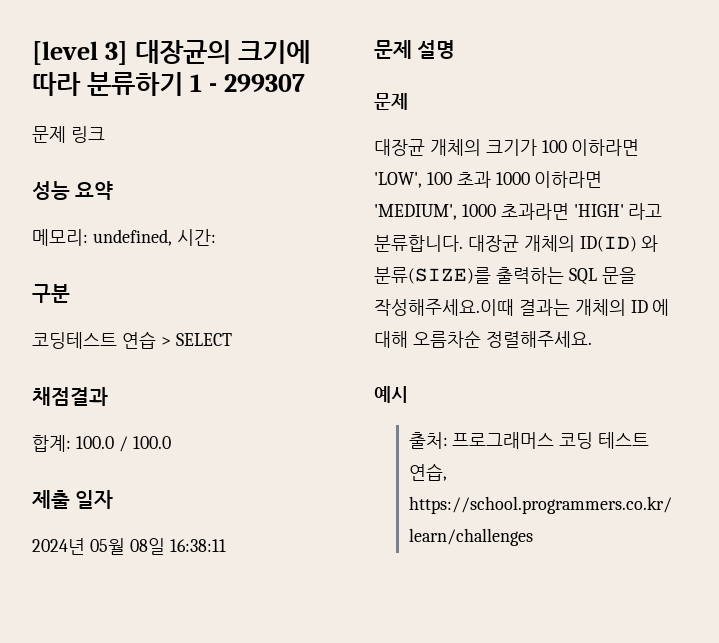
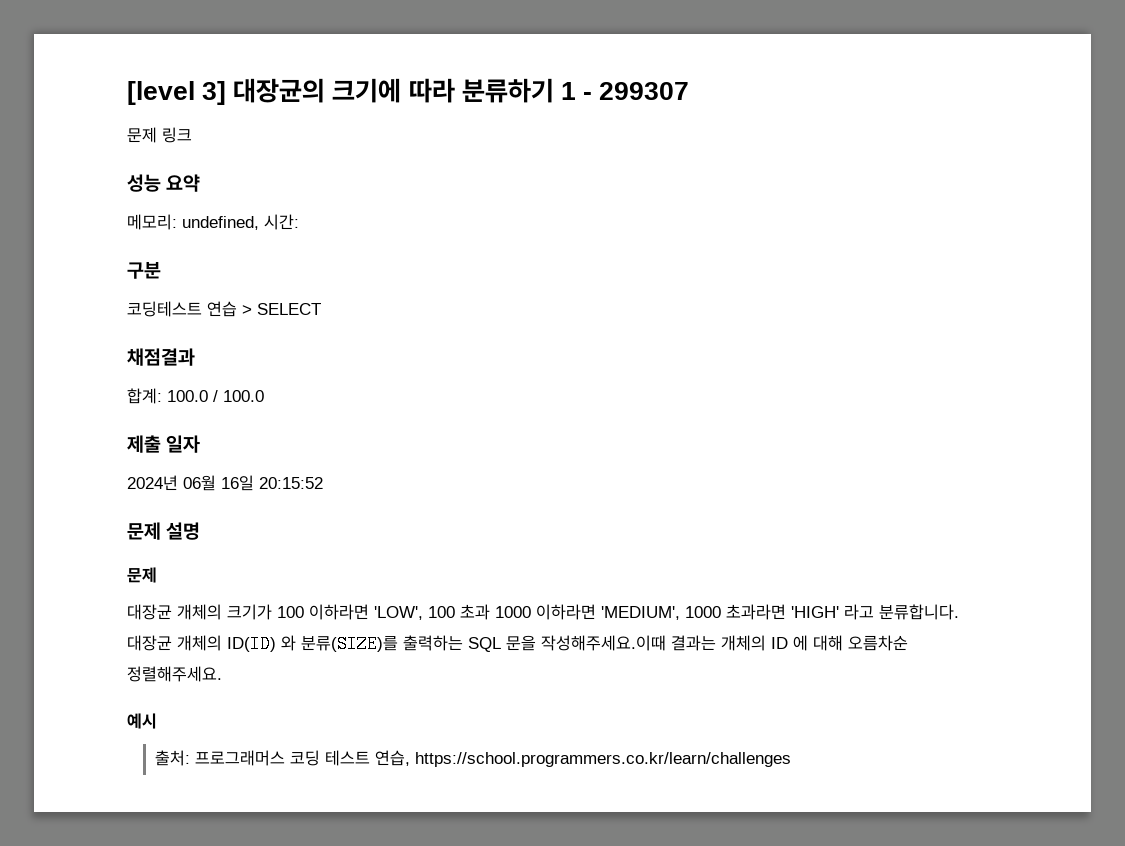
- 2024년 05월 08일 16:38:11
+ 2024년 06월 16일 20:15:52

